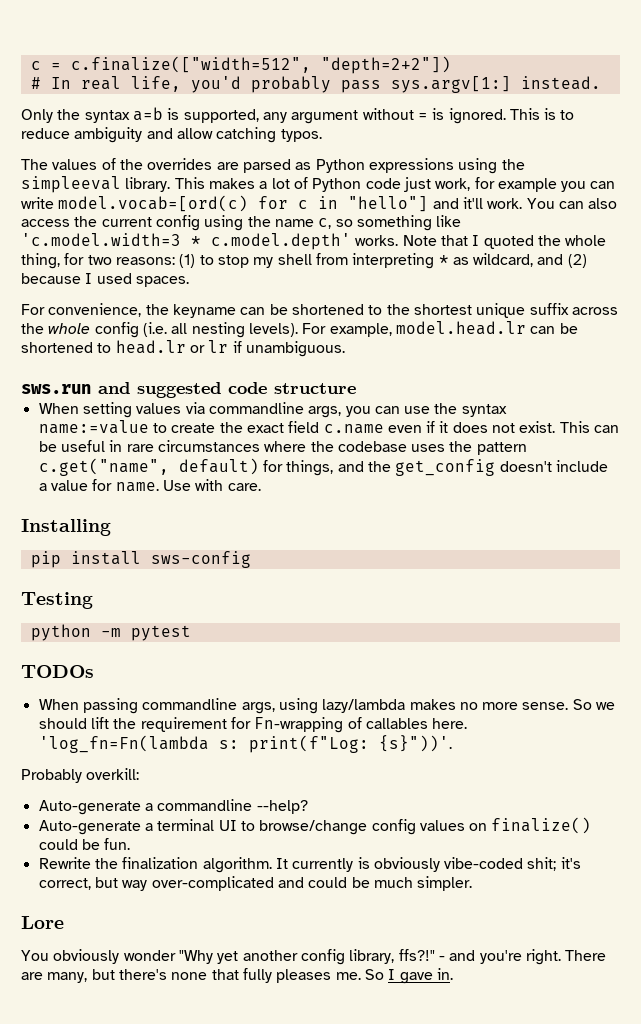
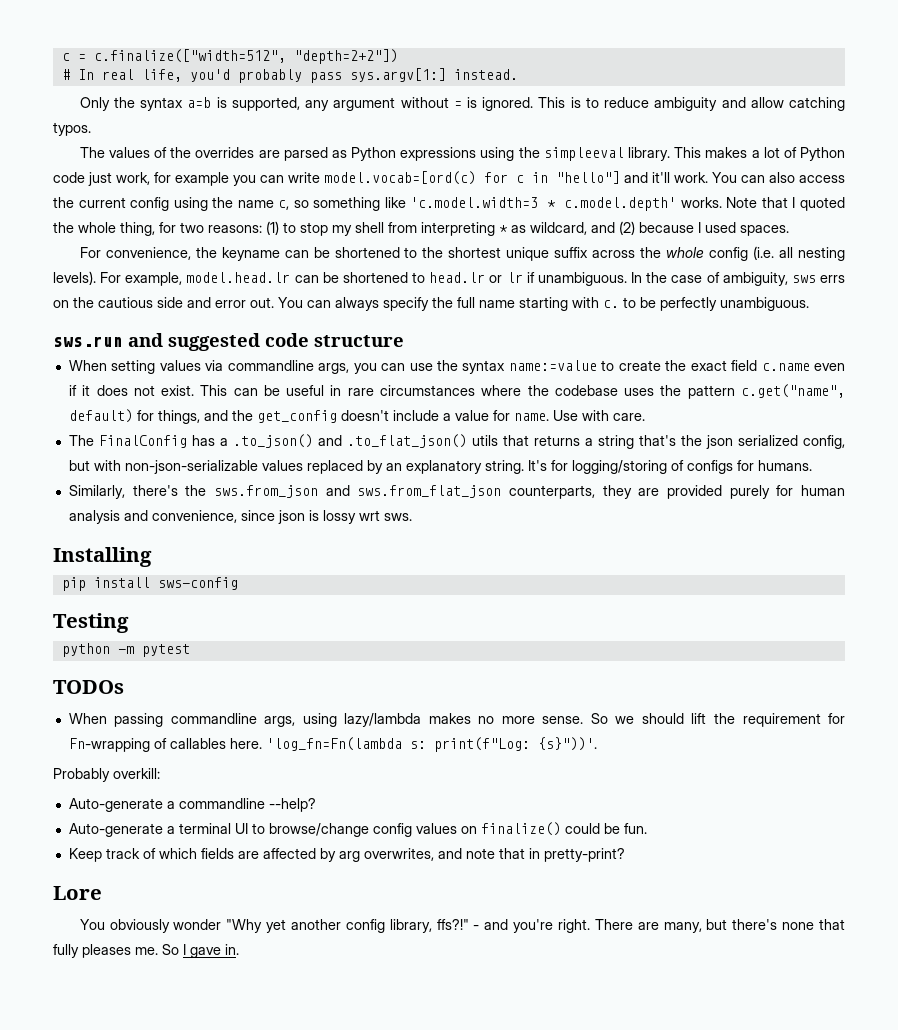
+ In the case of ambiguity, sws errs on the cautious side and error out. You can always specify the full name starting with c. to be perfectly unambiguous.
+ The FinalConfig has a .to_json() and .to_flat_json() utils that returns a string that's the json serialized config, but with non-json-serializable values replaced by an explanatory string. It's for logging/storing of configs for humans.
+ Similarly, there's the sws.from_json and sws.from_flat_json counterparts, they are provided purely for human analysis and convenience, since json is lossy wrt sws.
- Rewrite the finalization algorithm. It currently is obviously vibe-coded shit; it's correct, but way over-complicated and could be much simpler.
+ Keep track of which fields are affected by arg overwrites, and note that in pretty-print?

